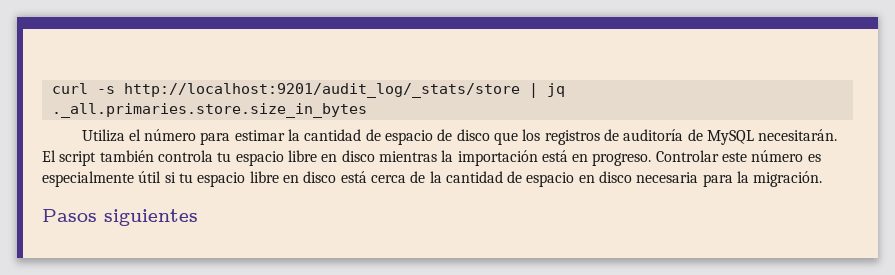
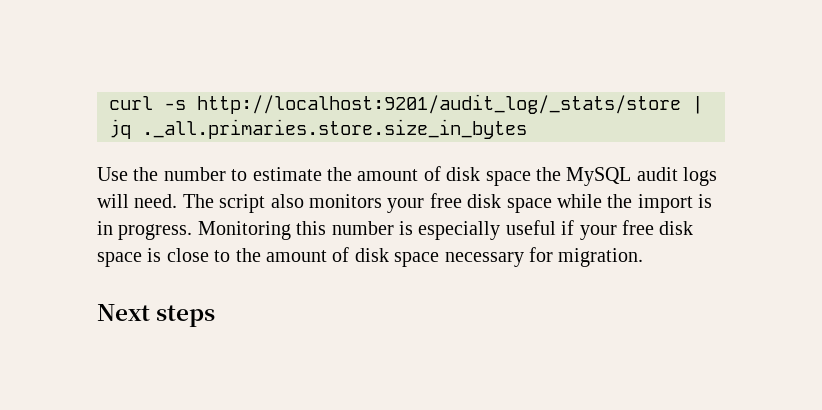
- Utiliza el número para estimar la cantidad de espacio de disco que los registros de auditoría de MySQL necesitarán. El script también controla tu espacio libre en disco mientras la importación está en progreso. Controlar este número es especialmente útil si tu espacio libre en disco está cerca de la cantidad de espacio en disco necesaria para la migración.
- Pasos siguientes
+ Use the number to estimate the amount of disk space the MySQL audit logs will need. The script also monitors your free disk space while the import is in progress. Monitoring this number is especially useful if your free disk space is close to the amount of disk space necessary for migration.
+ Next steps

